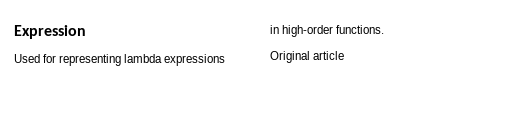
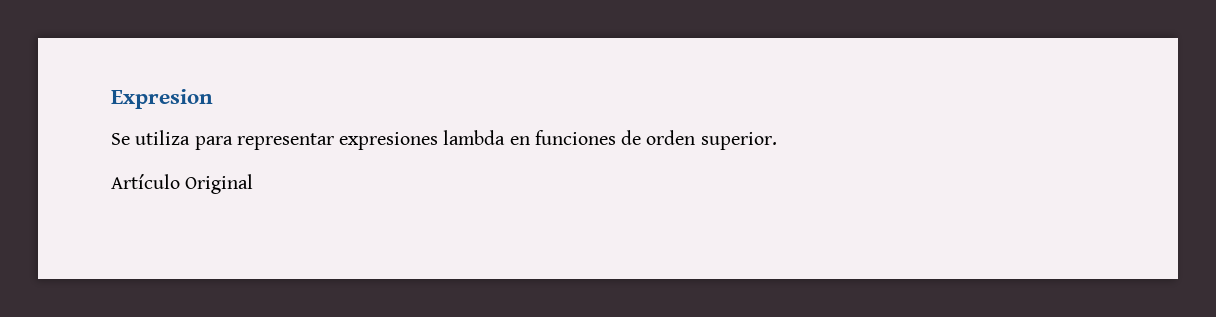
- Expression
- Used for representing lambda expressions in high-order functions.
- Original article
+ Expresion
+ Se utiliza para representar expresiones lambda en funciones de orden superior.
+ Artículo Original

